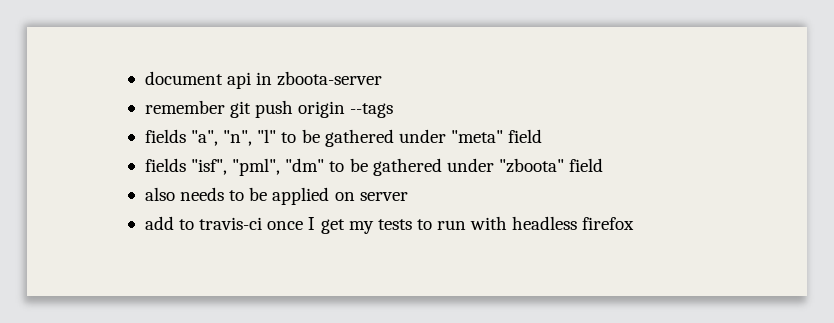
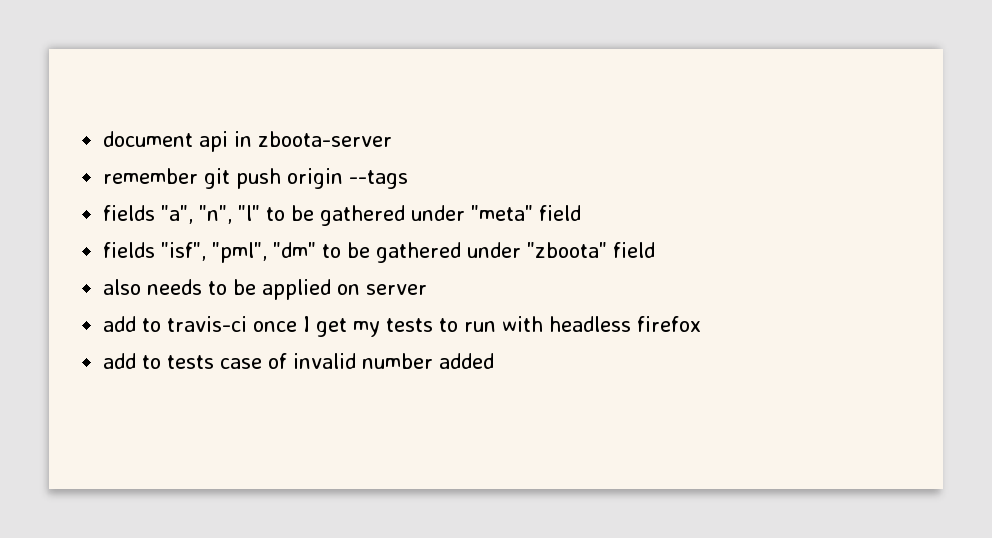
+ add to tests case of invalid number added

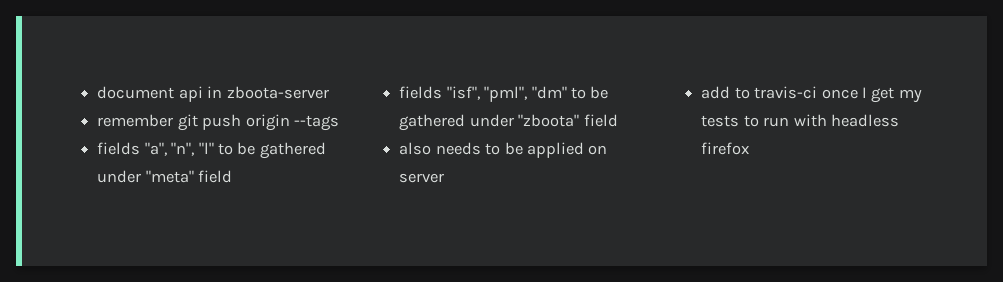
- add to tests case of invalid number added

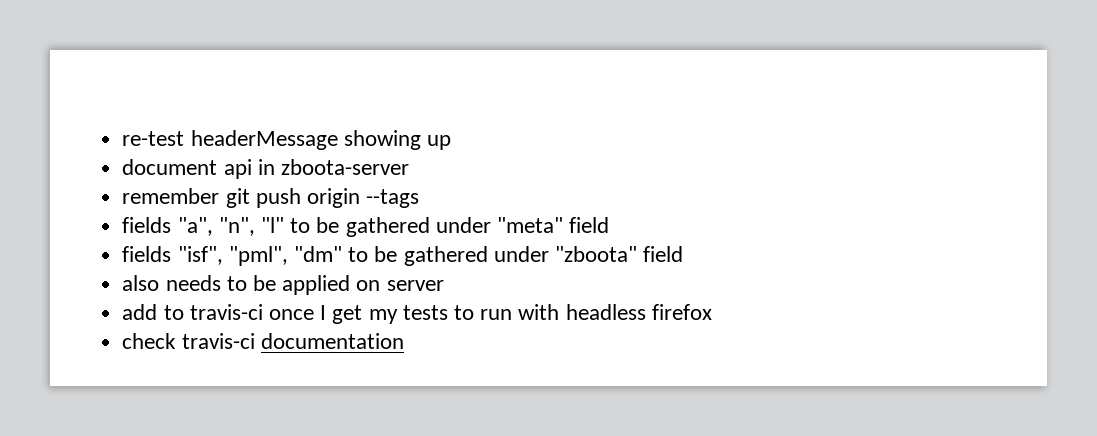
+ re-test headerMessage showing up
+ check travis-ci documentation

